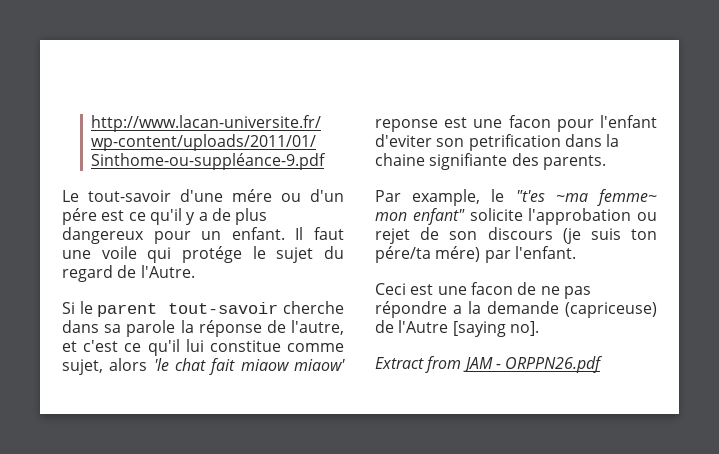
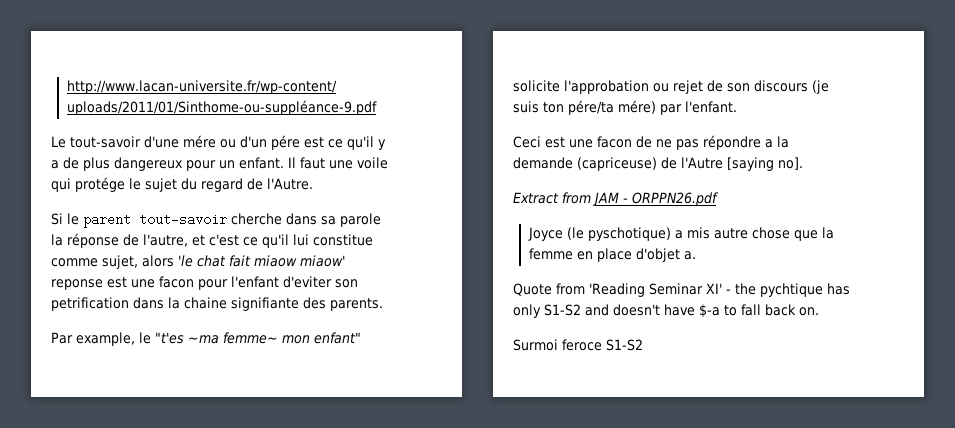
+ Joyce (le pyschotique) a mis autre chose que la femme en place d'objet a.
+ Quote from 'Reading Seminar XI' - the pychtique has only S1-S2 and doesn't have $-a to fall back on.
+ Surmoi feroce S1-S2

